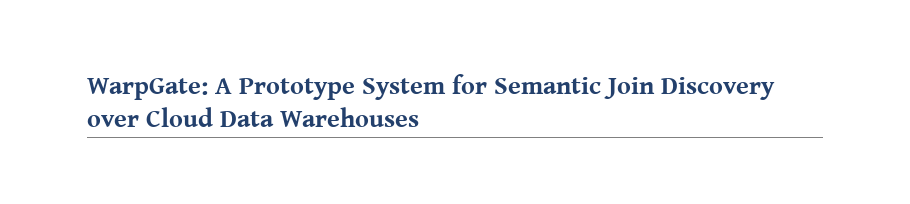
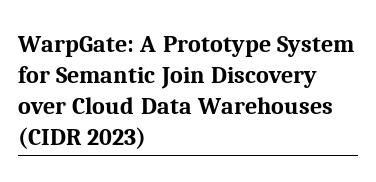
- WarpGate: A Prototype System for Semantic Join Discovery over Cloud Data Warehouses
+ WarpGate: A Prototype System for Semantic Join Discovery over Cloud Data Warehouses (CIDR 2023)

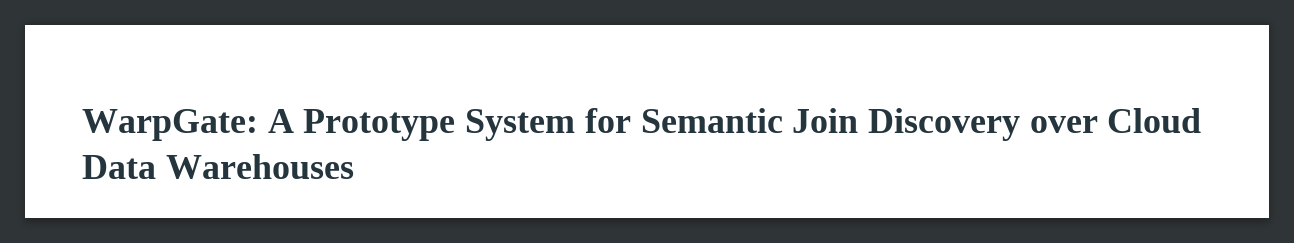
- WarpGate: A Prototype System for Semantic Join Discovery over Cloud Data Warehouses (CIDR 2023)
+ WarpGate: A Prototype System for Semantic Join Discovery over Cloud Data Warehouses

